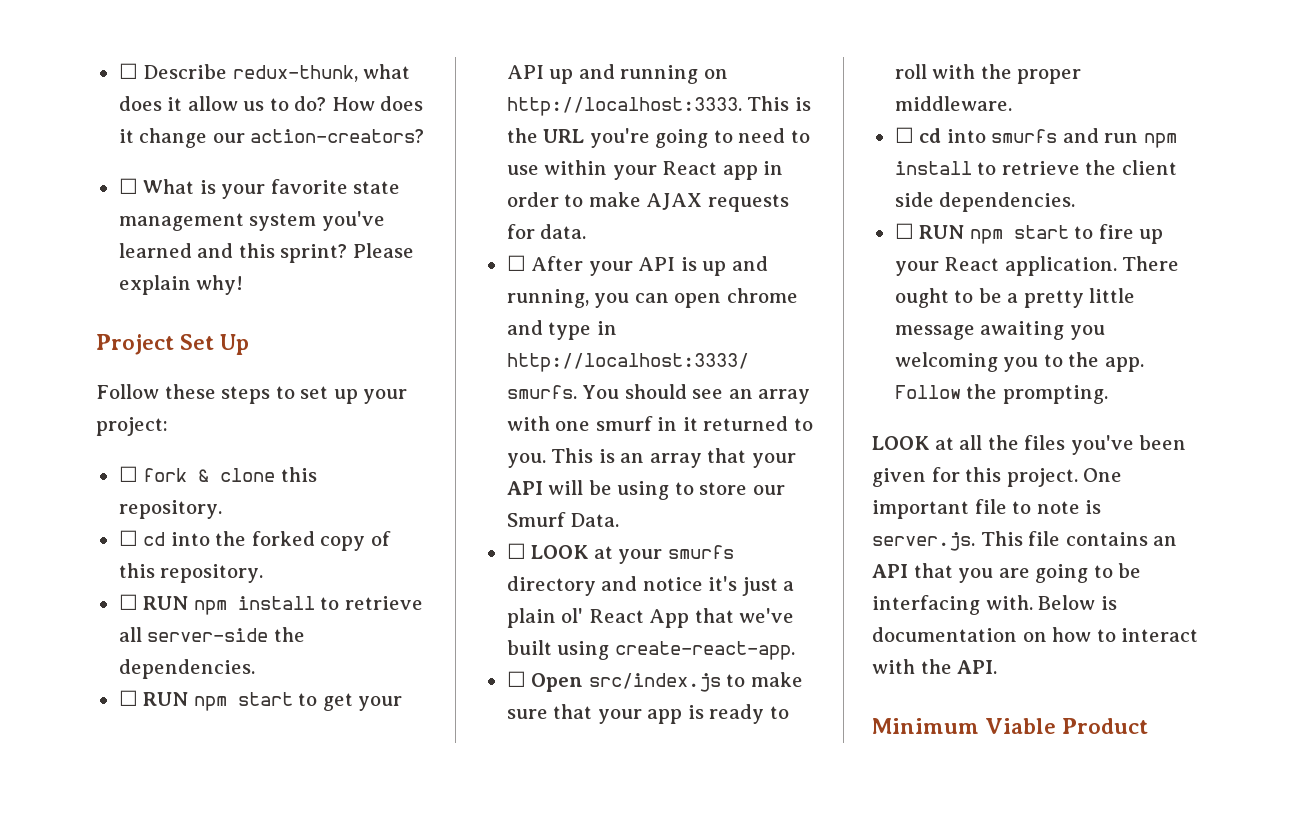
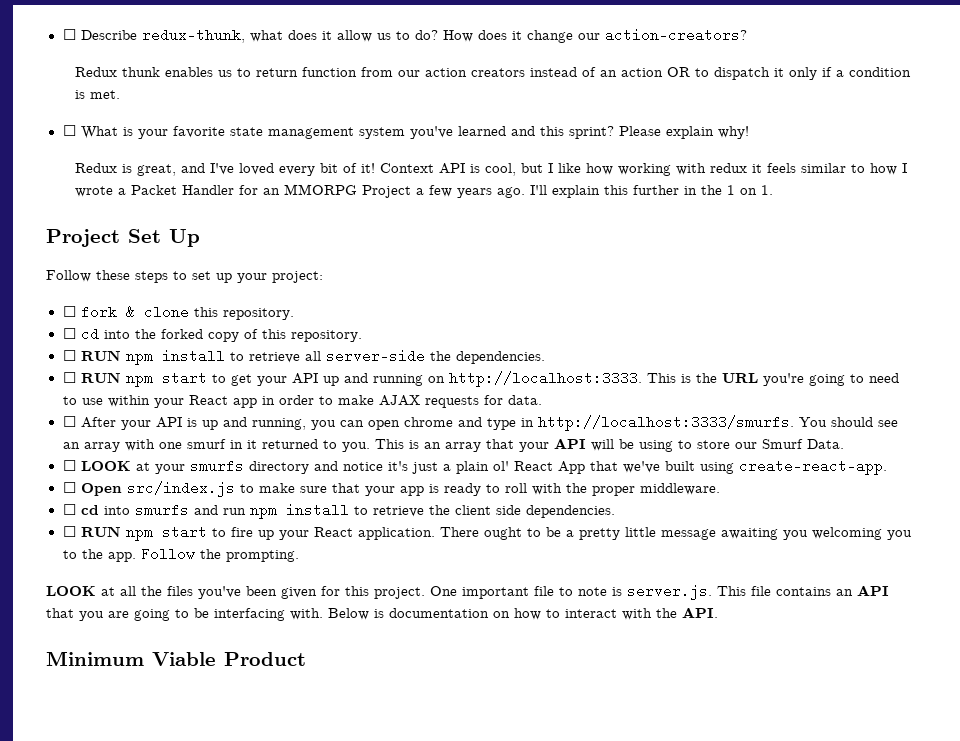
+ Redux thunk enables us to return function from our action creators instead of an action OR to dispatch it only if a condition is met.
+ Redux is great, and I've loved every bit of it! Context API is cool, but I like how working with redux it feels similar to how I wrote a Packet Handler for an MMORPG Project a few years ago. I'll explain this further in the 1 on 1.

